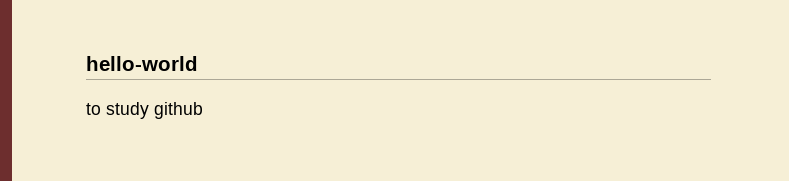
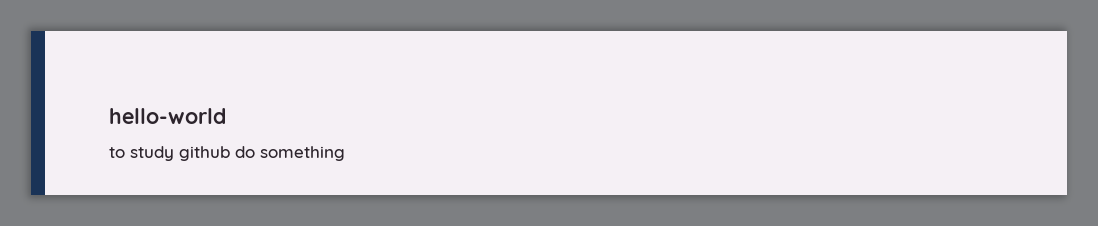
- to study github
+ to study github do something

